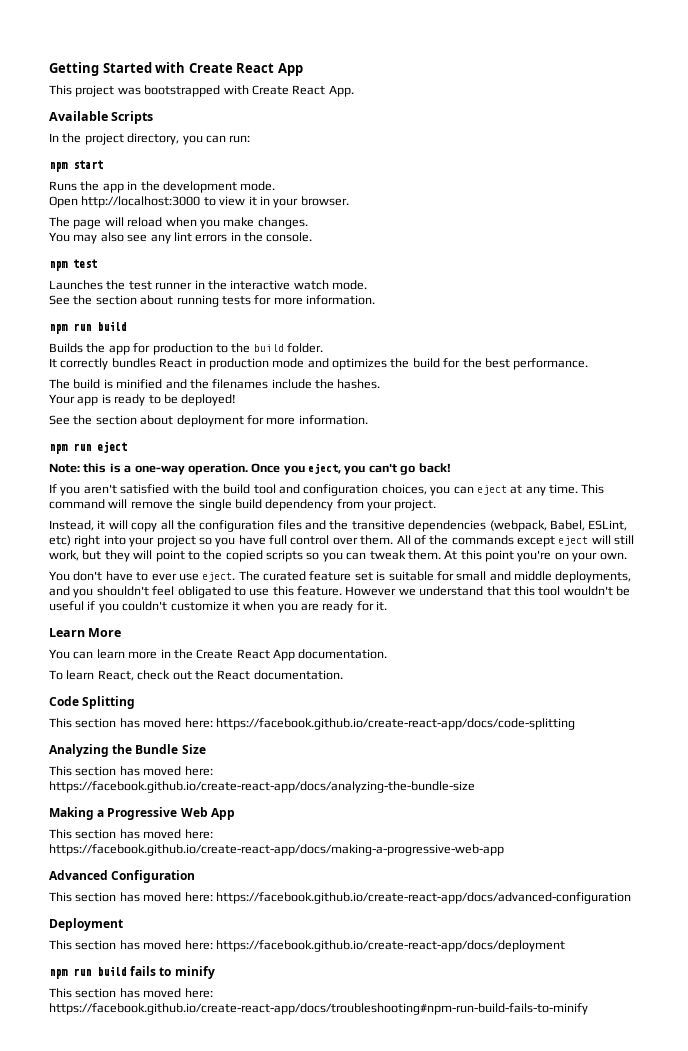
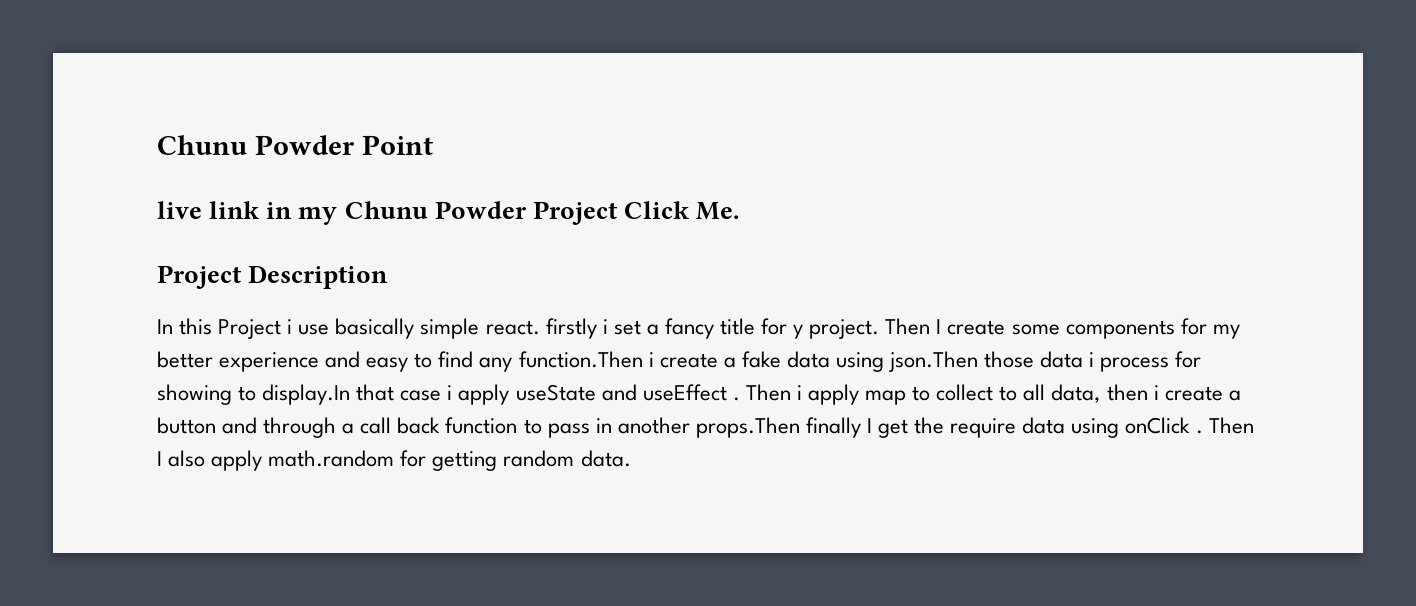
- Getting Started with Create React App
- This project was bootstrapped with Create React App.
- Available Scripts
- In the project directory, you can run:
- npm start
- Runs the app in the development mode.
- Open http://localhost:3000 to view it in your browser.
- The page will reload when you make changes.
- You may also see any lint errors in the console.
- npm test
- Launches the test runner in the interactive watch mode.
- See the section about running tests for more information.
- npm run build
- Builds the app for production to the build folder.
- It correctly bundles React in production mode and optimizes the build for the best performance.
- The build is minified and the filenames include the hashes.
- Your app is ready to be deployed!
- See the section about deployment for more information.
- npm run eject
- Note: this is a one-way operation. Once you eject, you can't go back!
- If you aren't satisfied with the build tool and configuration choices, you can eject at any time. This command will remove the single build dependency from your project.
- Instead, it will copy all the configuration files and the transitive dependencies (webpack, Babel, ESLint, etc) right into your project so you have full control over them. All of the commands except eject will still work, but they will point to the copied scripts so you can tweak them. At this point you're on your own.
- You don't have to ever use eject. The curated feature set is suitable for small and middle deployments, and you shouldn't feel obligated to use this feature. However we understand that this tool wouldn't be useful if you couldn't customize it when you are ready for it.
- Learn More
- You can learn more in the Create React App documentation.
- To learn React, check out the React documentation.
- Code Splitting
- This section has moved here: https://facebook.github.io/create-react-app/docs/code-splitting
- Analyzing the Bundle Size
- This section has moved here: https://facebook.github.io/create-react-app/docs/analyzing-the-bundle-size
- Making a Progressive Web App
- This section has moved here: https://facebook.github.io/create-react-app/docs/making-a-progressive-web-app
- Advanced Configuration
- This section has moved here: https://facebook.github.io/create-react-app/docs/advanced-configuration
- Deployment
- This section has moved here: https://facebook.github.io/create-react-app/docs/deployment
- npm run build fails to minify
- This section has moved here: https://facebook.github.io/create-react-app/docs/troubleshooting#npm-run-build-fails-to-minify
+ Chunu Powder Point
+ live link in my Chunu Powder Project Click Me.
+ Project Description
+ In this Project i use basically simple react. firstly i set a fancy title for y project. Then I create some components for my better experience and easy to find any function.Then i create a fake data using json.Then those data i process for showing to display.In that case i apply useState and useEffect . Then i apply map to collect to all data, then i create a button and through a call back function to pass in another props.Then finally I get the require data using onClick . Then I also apply math.random for getting random data.

